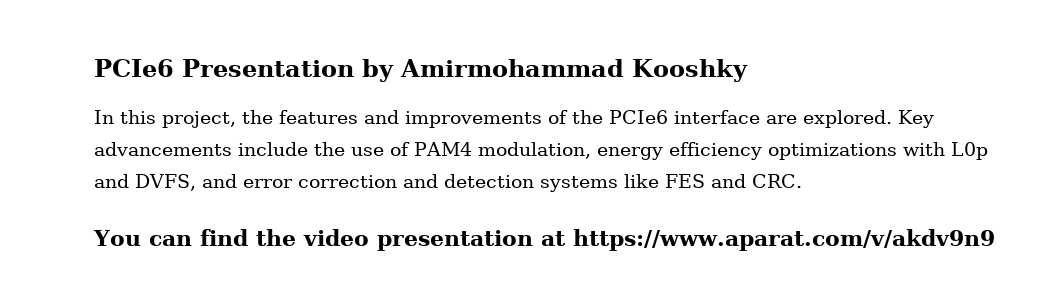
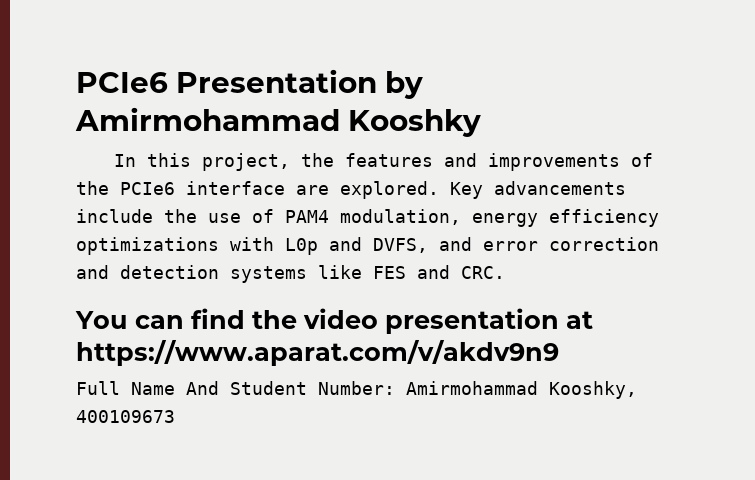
+ Full Name And Student Number: Amirmohammad Kooshky, 400109673

